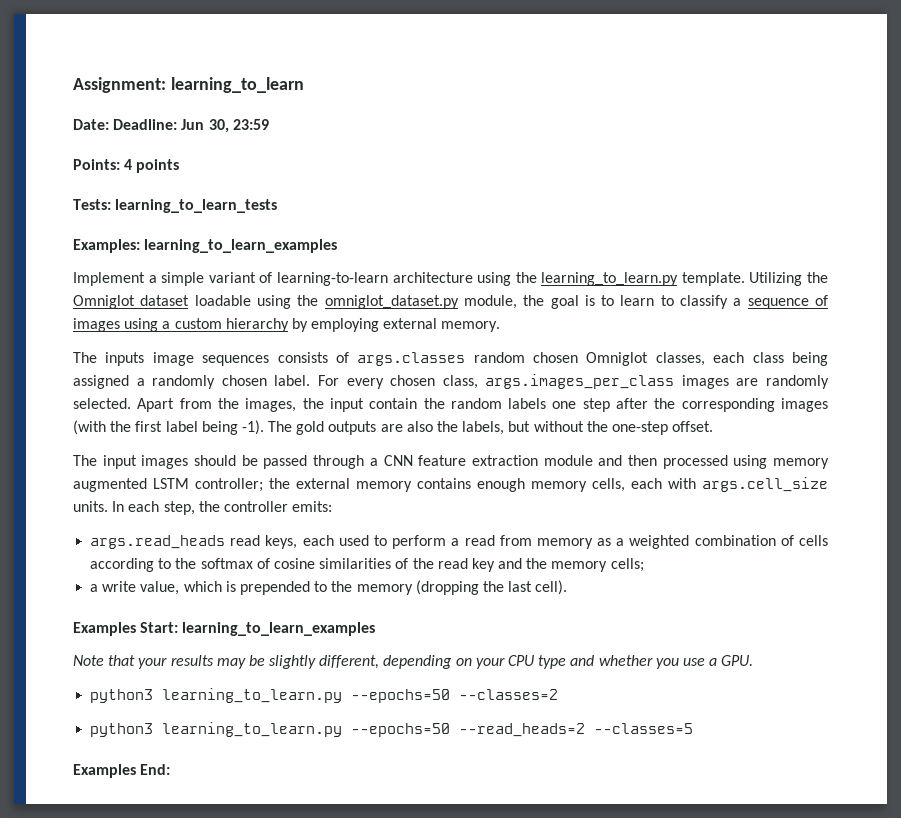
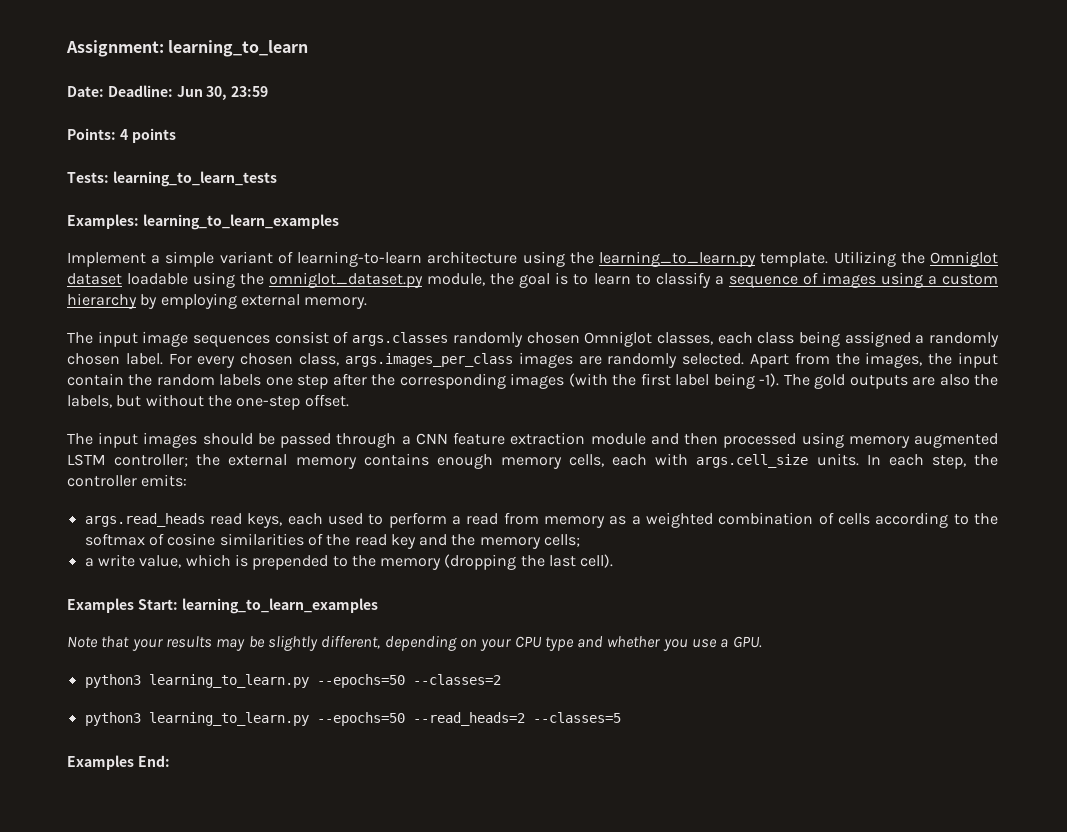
- The inputs image sequences consists of args.classes random chosen Omniglot classes, each class being assigned a randomly chosen label.
+ The input image sequences consist of args.classes randomly chosen Omniglot classes, each class being assigned a randomly chosen label.

